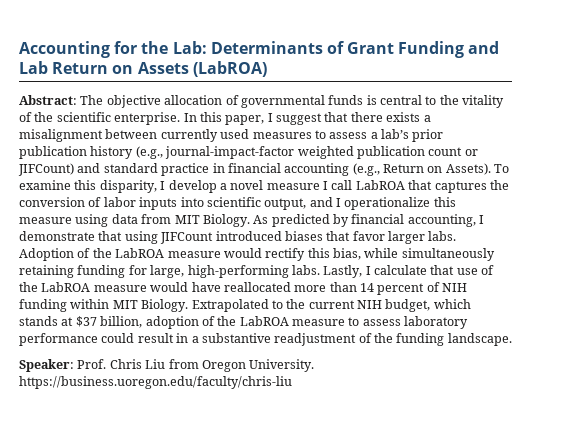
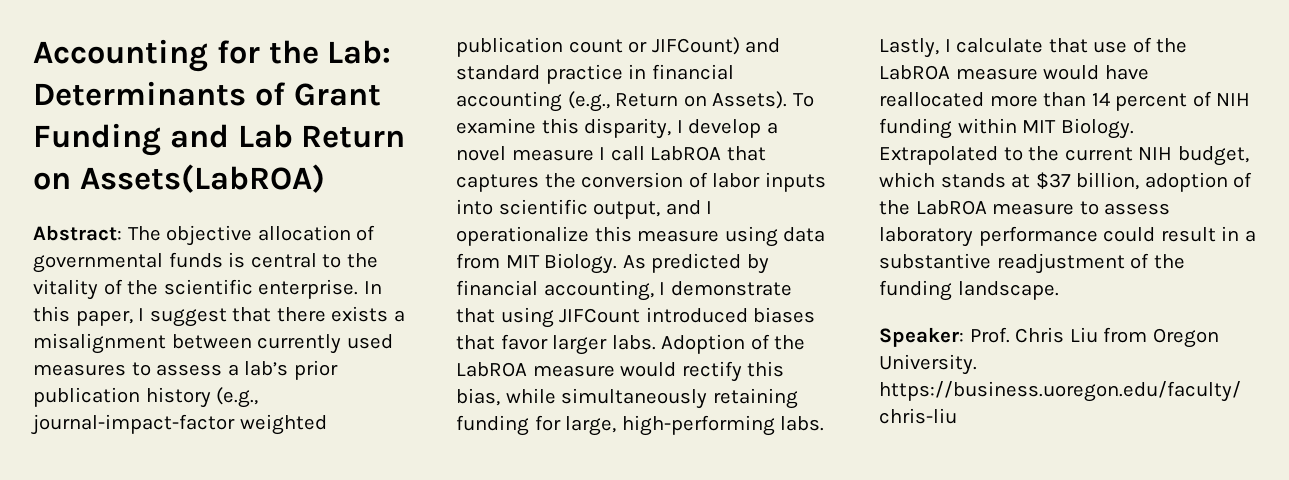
- Accounting for the Lab: Determinants of Grant Funding and Lab Return on Assets (LabROA)
+ Accounting for the Lab: Determinants of Grant Funding and Lab Return on Assets(LabROA)

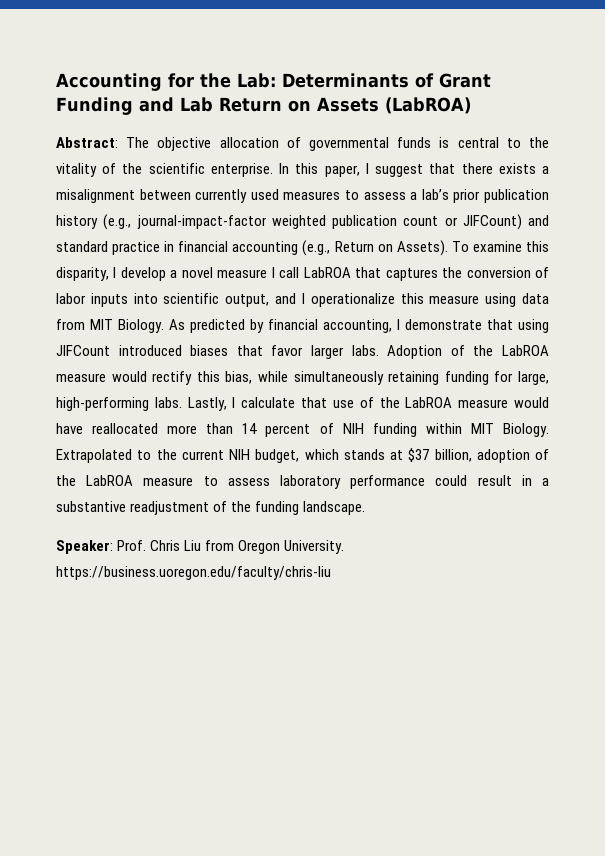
- Accounting for the Lab: Determinants of Grant Funding and Lab Return on Assets(LabROA)
+ Accounting for the Lab: Determinants of Grant Funding and Lab Return on Assets (LabROA)

